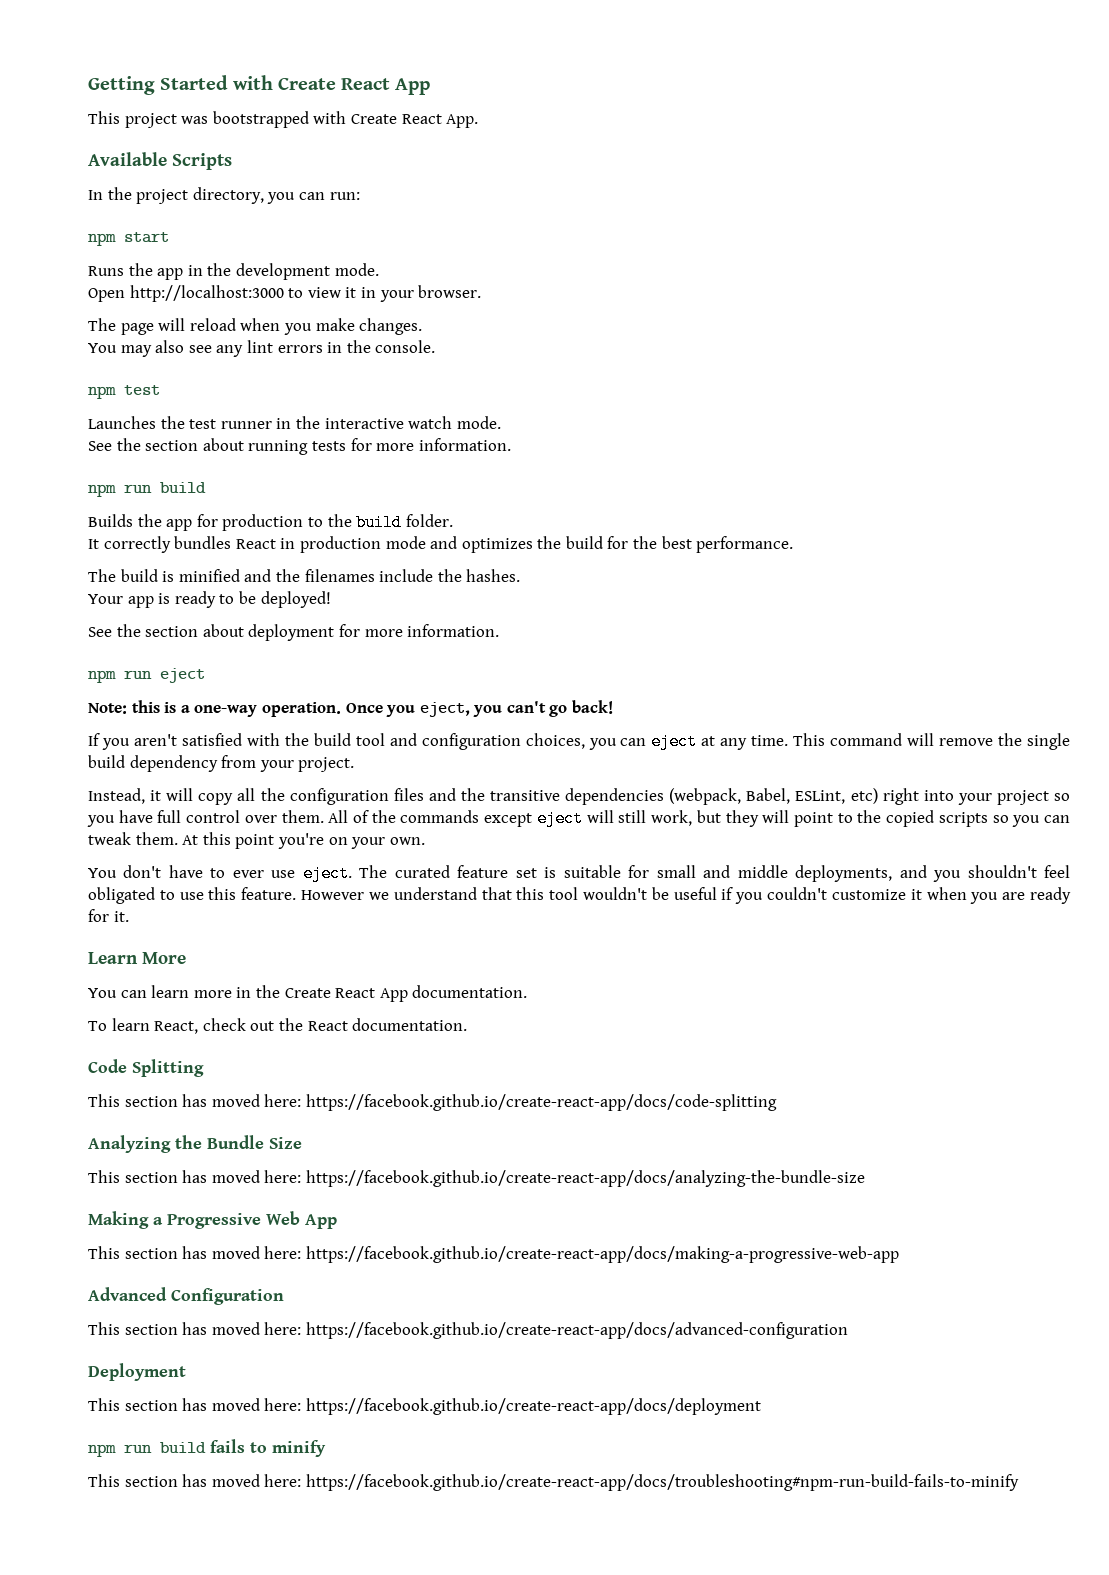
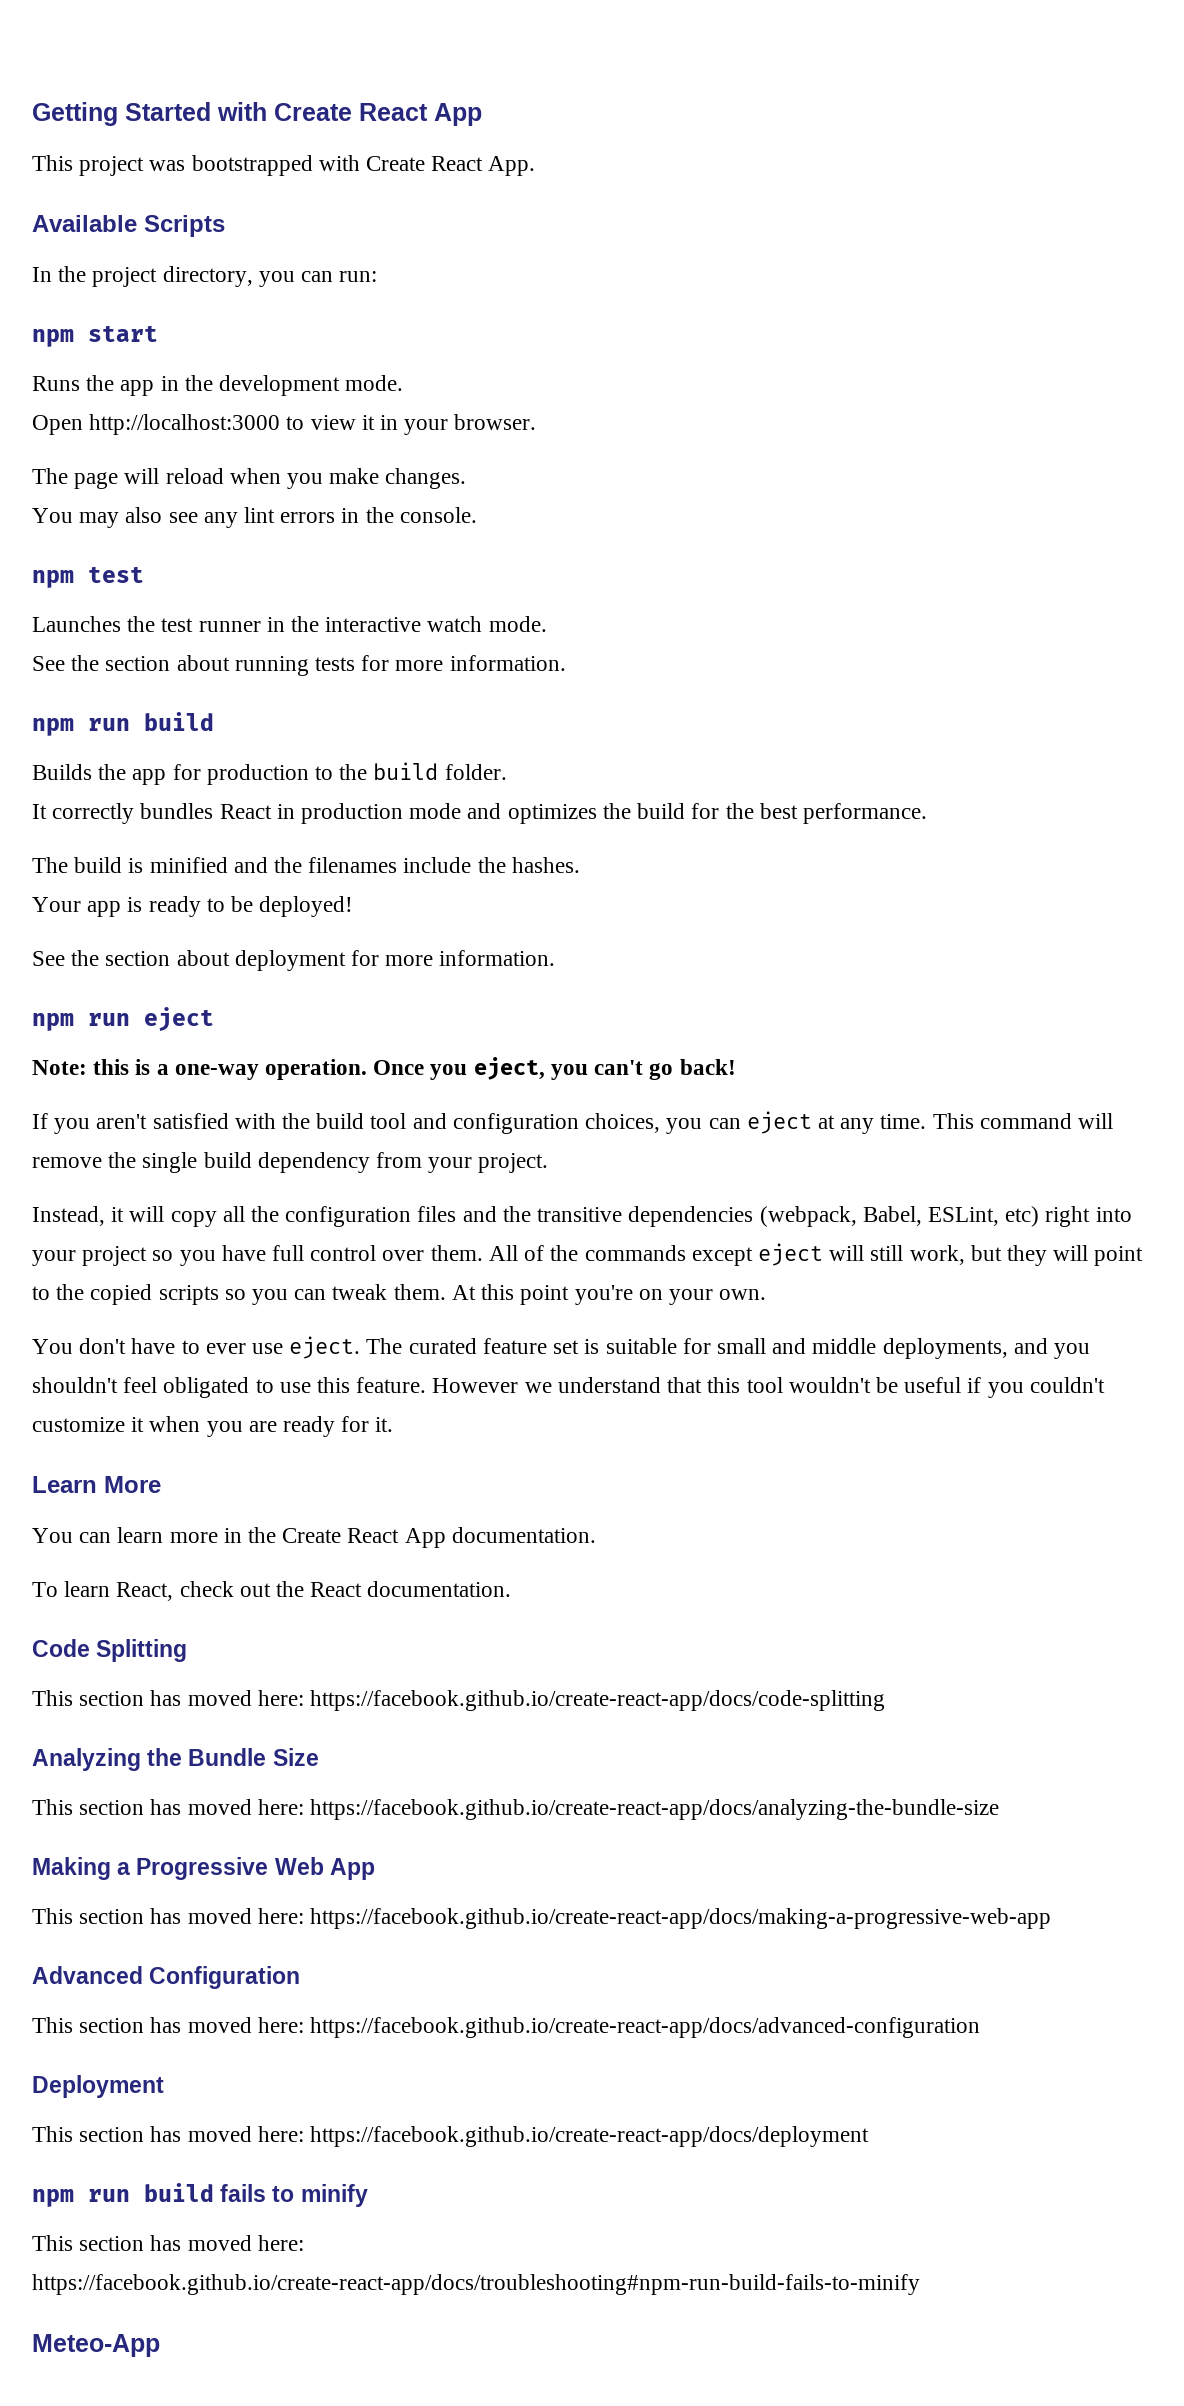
+ Meteo-App

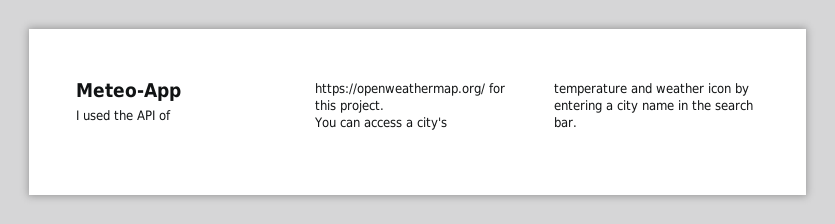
- Getting Started with Create React App
- This project was bootstrapped with Create React App.
- Available Scripts
- In the project directory, you can run:
- npm start
- Runs the app in the development mode.
- Open http://localhost:3000 to view it in your browser.
- The page will reload when you make changes.
- You may also see any lint errors in the console.
- npm test
- Launches the test runner in the interactive watch mode.
- See the section about running tests for more information.
- npm run build
- Builds the app for production to the build folder.
- It correctly bundles React in production mode and optimizes the build for the best performance.
- The build is minified and the filenames include the hashes.
- Your app is ready to be deployed!
- See the section about deployment for more information.
- npm run eject
- Note: this is a one-way operation. Once you eject, you can't go back!
- If you aren't satisfied with the build tool and configuration choices, you can eject at any time. This command will remove the single build dependency from your project.
- Instead, it will copy all the configuration files and the transitive dependencies (webpack, Babel, ESLint, etc) right into your project so you have full control over them. All of the commands except eject will still work, but they will point to the copied scripts so you can tweak them. At this point you're on your own.
- You don't have to ever use eject. The curated feature set is suitable for small and middle deployments, and you shouldn't feel obligated to use this feature. However we understand that this tool wouldn't be useful if you couldn't customize it when you are ready for it.
- Learn More
- You can learn more in the Create React App documentation.
- To learn React, check out the React documentation.
- Code Splitting
- This section has moved here: https://facebook.github.io/create-react-app/docs/code-splitting
- Analyzing the Bundle Size
- This section has moved here: https://facebook.github.io/create-react-app/docs/analyzing-the-bundle-size
- Making a Progressive Web App
- This section has moved here: https://facebook.github.io/create-react-app/docs/making-a-progressive-web-app
- Advanced Configuration
- This section has moved here: https://facebook.github.io/create-react-app/docs/advanced-configuration
- Deployment
- This section has moved here: https://facebook.github.io/create-react-app/docs/deployment
- npm run build fails to minify
- This section has moved here: https://facebook.github.io/create-react-app/docs/troubleshooting#npm-run-build-fails-to-minify
  Meteo-App
+ I used the API of https://openweathermap.org/ for this project.
+ You can access a city's temperature and weather icon by entering a city name in the search bar.

